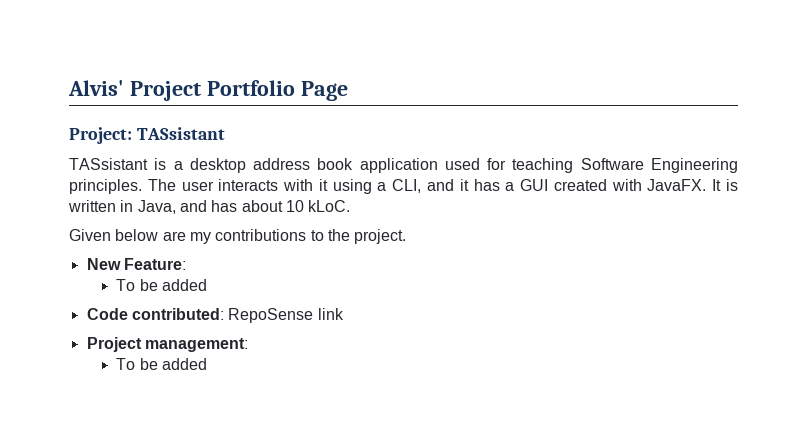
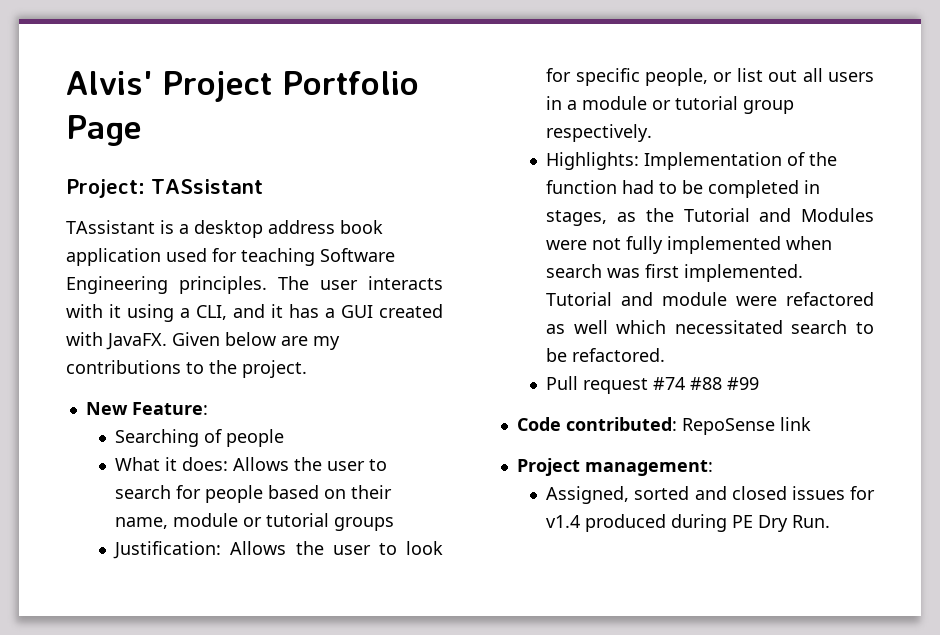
- TASsistant is a desktop address book application used for teaching Software Engineering principles.
+ TAssistant is a desktop address book application used for teaching Software Engineering principles.
- The user interacts with it using a CLI, and it has a GUI created with JavaFX. It is written in Java, and has about 10 kLoC.
- Given below are my contributions to the project.
+ The user interacts with it using a CLI, and it has a GUI created with JavaFX. Given below are my contributions to the project.
  New Feature:
- To be added
+ Searching of people
+ What it does: Allows the user to search for people based on their name, module or tutorial groups
+ Justification: Allows the user to look for specific people, or list out all users in a module or tutorial group respectively.
+ Highlights: Implementation of the function had to be completed in stages, as the Tutorial and Modules were not fully implemented when search was first implemented. Tutorial and module were refactored as well which necessitated search to be refactored.
+ Pull request #74 #88 #99
  Project management:
- To be added
+ Assigned, sorted and closed issues for v1.4 produced during PE Dry Run.

